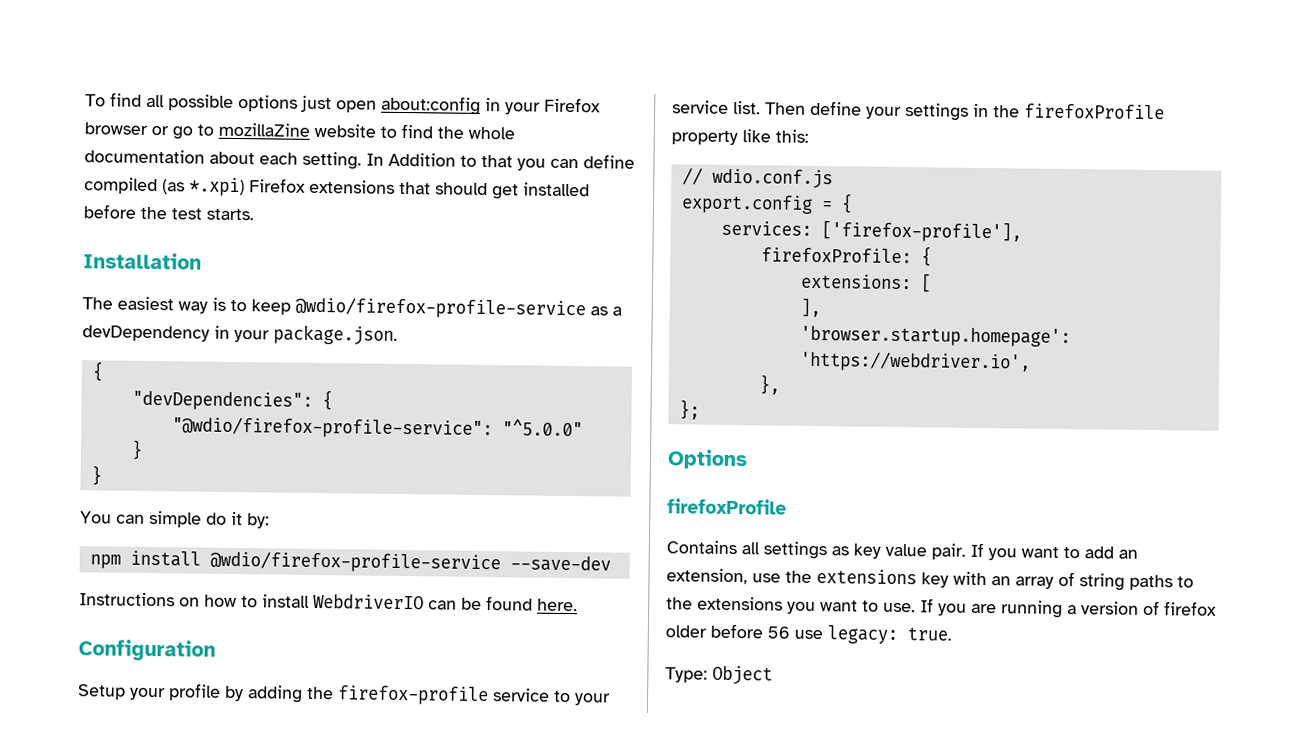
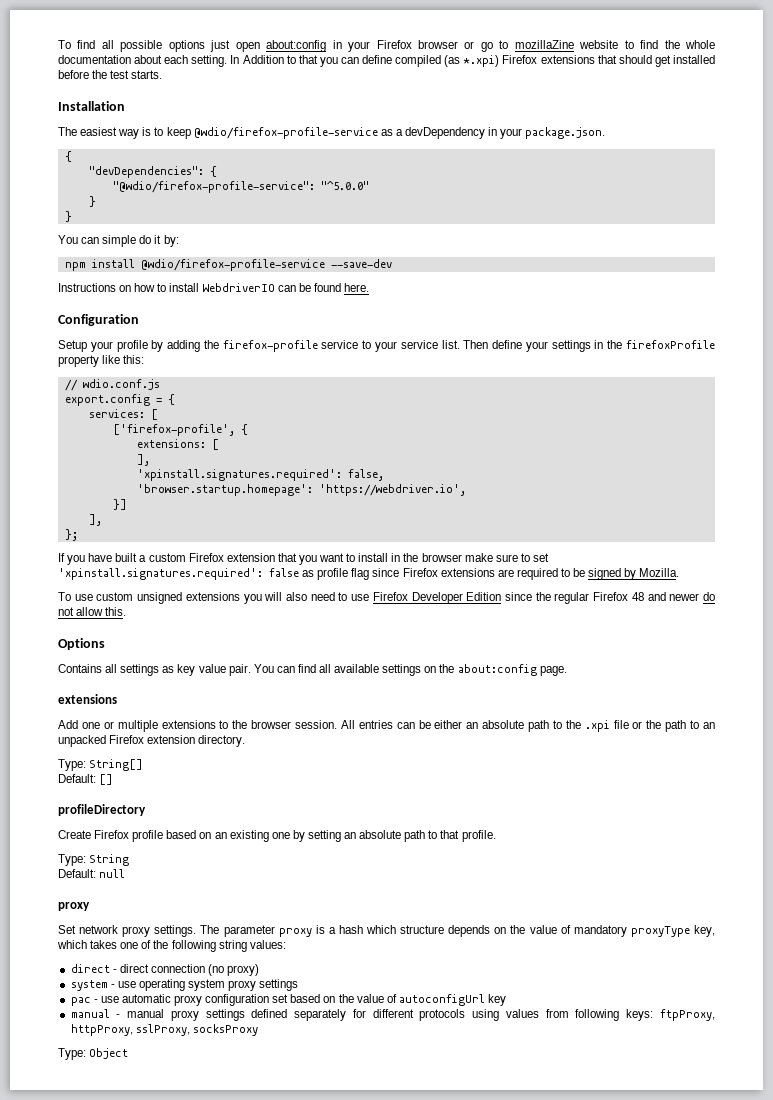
- services: ['firefox-profile'],
- firefoxProfile: {
+ services: [
+ ['firefox-profile', {
+ 'xpinstall.signatures.required': false,
- },
+ }]
+ ],
+ If you have built a custom Firefox extension that you want to install in the browser make sure to set 'xpinstall.signatures.required': false as profile flag since Firefox extensions are required to be signed by Mozilla.
+ To use custom unsigned extensions you will also need to use Firefox Developer Edition since the regular Firefox 48 and newer do not allow this.
  Options
- firefoxProfile
- If you want to add an extension, use the extensions key with an array of string paths to the extensions you want to use. If you are running a version of firefox older before 56 use legacy: true.
+ You can find all available settings on the about:config page.
+ extensions
+ Add one or multiple extensions to the browser session. All entries can be either an absolute path to the .xpi file or the path to an unpacked Firefox extension directory.
+ Type: String[]
+ Default: []
+ profileDirectory
+ Create Firefox profile based on an existing one by setting an absolute path to that profile.
+ Type: String
+ Default: null
+ proxy
+ Set network proxy settings. The parameter proxy is a hash which structure depends on the value of mandatory proxyType key, which takes one of the following string values:
+ direct - direct connection (no proxy)
+ system - use operating system proxy settings
+ pac - use automatic proxy configuration set based on the value of autoconfigUrl key
+ manual - manual proxy settings defined separately for different protocols using values from following keys: ftpProxy, httpProxy, sslProxy, socksProxy

